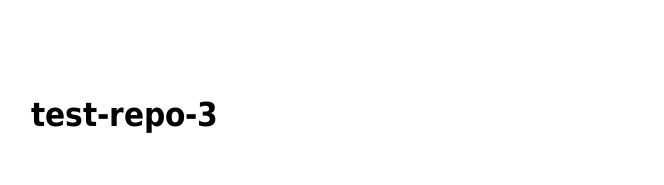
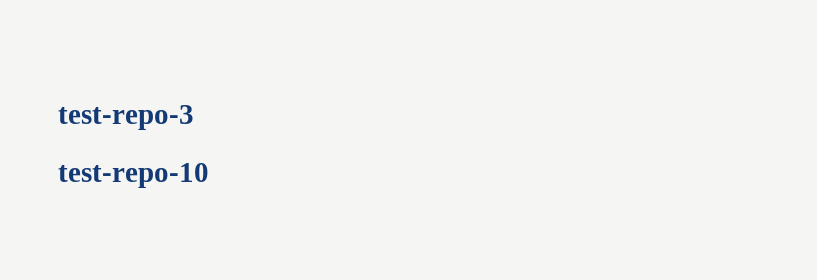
+ test-repo-10

